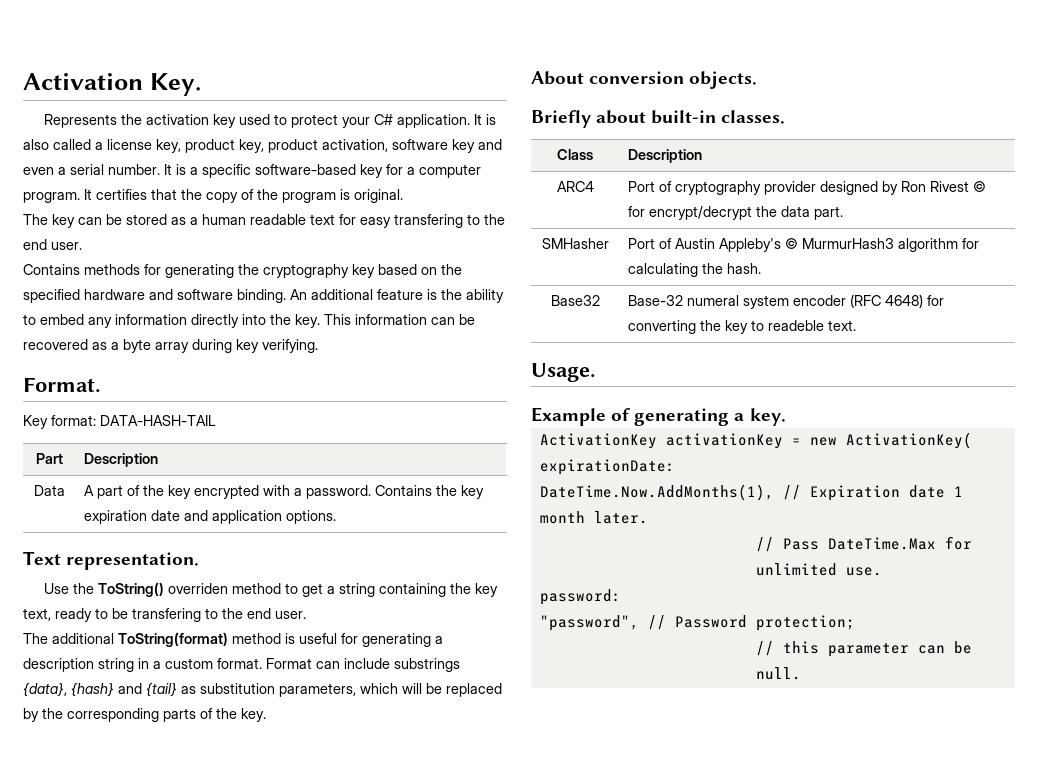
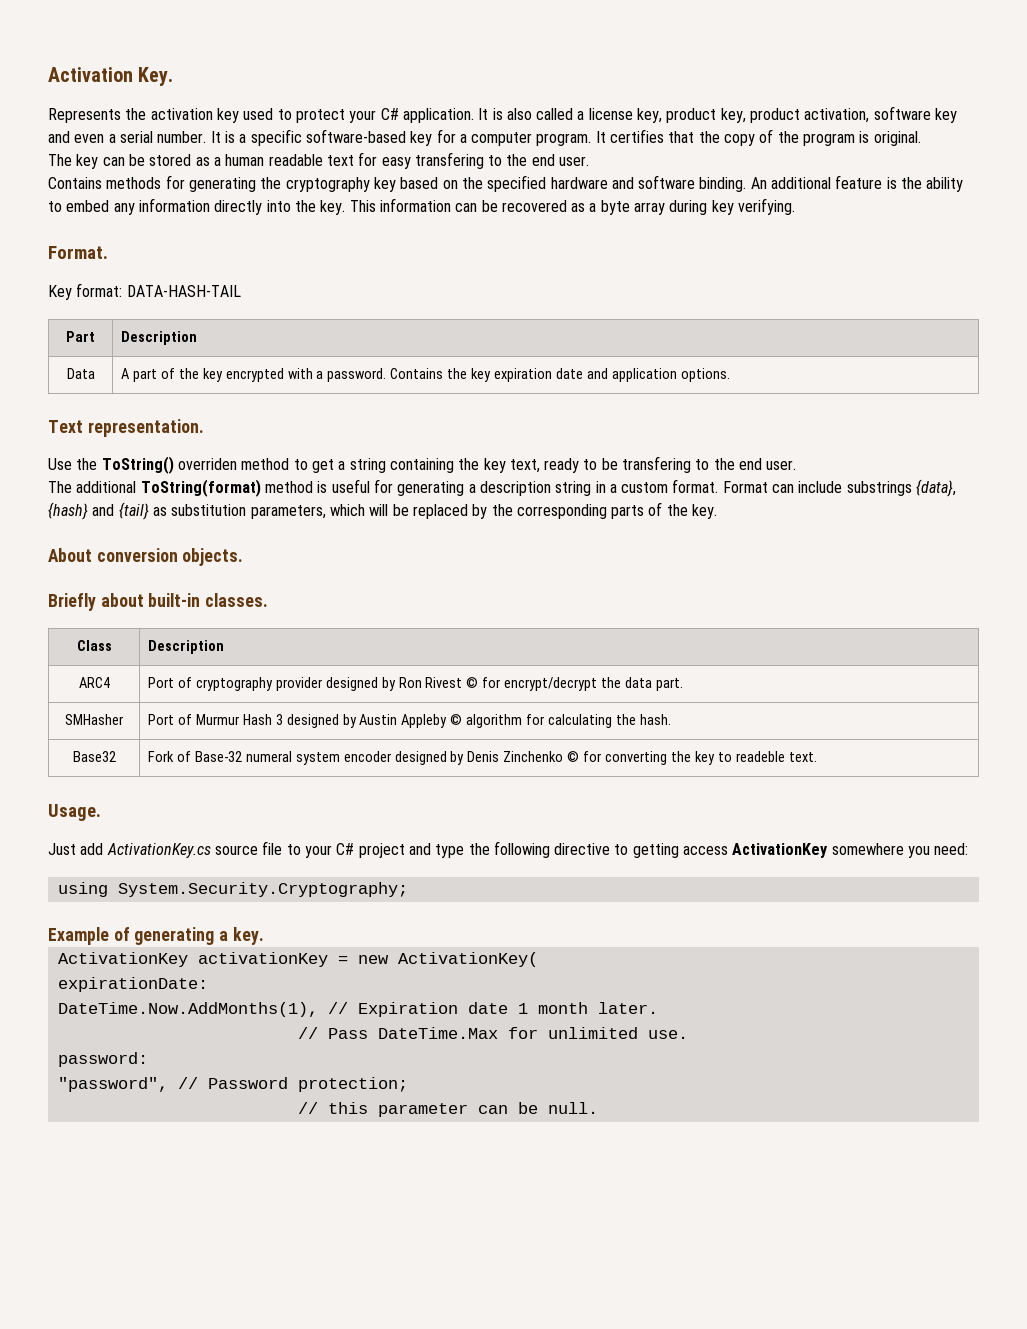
- SMHasher | Port of Austin Appleby's © MurmurHash3 algorithm for calculating the hash.
+ SMHasher | Port of Murmur Hash 3 designed by Austin Appleby © algorithm for calculating the hash.
- Base32 | Base-32 numeral system encoder (RFC 4648) for converting the key to readeble text.
+ Base32 | Fork of Base-32 numeral system encoder designed by Denis Zinchenko © for converting the key to readeble text.
+ Just add ActivationKey.cs source file to your C# project and type the following directive to getting access ActivationKey somewhere you need:
+ using System.Security.Cryptography;

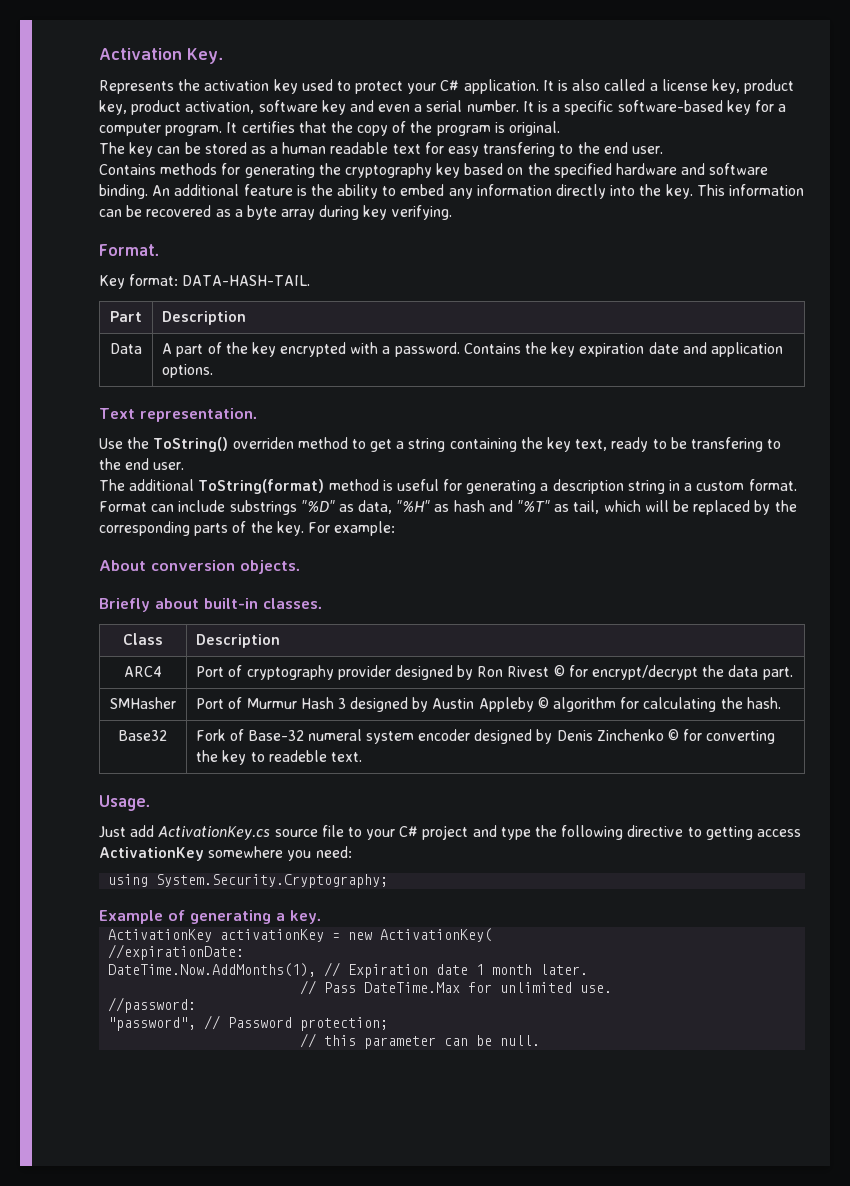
- Key format: DATA-HASH-TAIL
+ Key format: DATA-HASH-TAIL.
- Format can include substrings {data}, {hash} and {tail} as substitution parameters, which will be replaced by the corresponding parts of the key.
+ Format can include substrings "%D" as data, "%H" as hash and "%T" as tail, which will be replaced by the corresponding parts of the key. For example:
- expirationDate:
+ //expirationDate:
- password:
+ //password:

